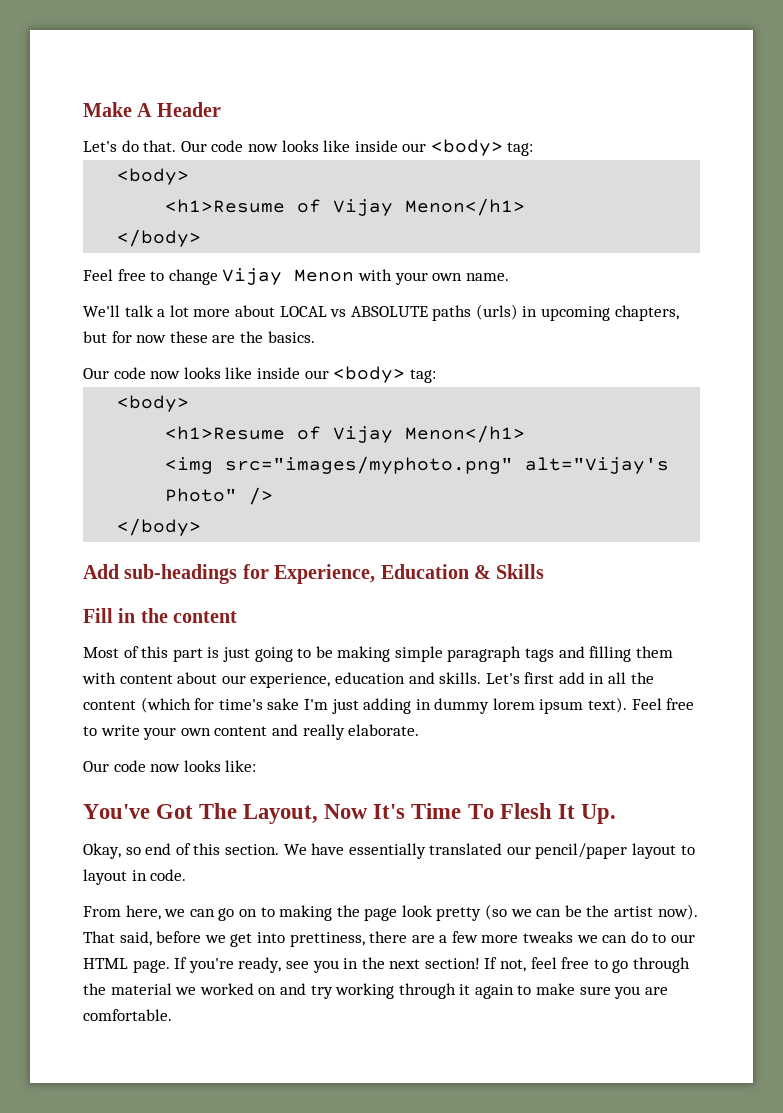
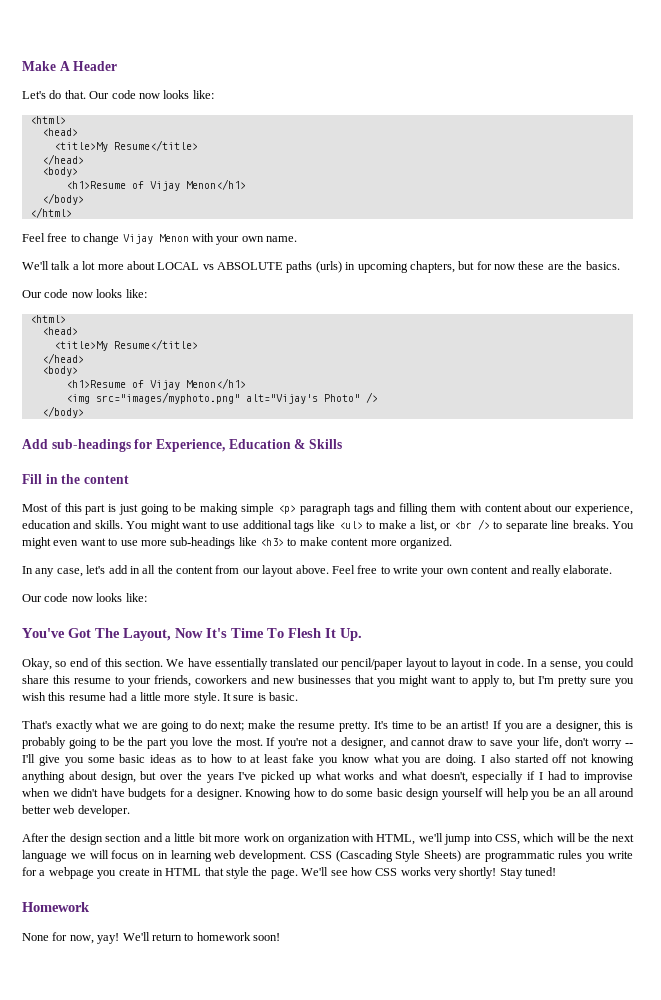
- Let's do that. Our code now looks like inside our <body> tag:
+ Let's do that. Our code now looks like:
+ <html>
+ <head>
+ <title>My Resume</title>
+ </head>
+ </html>
  We'll talk a lot more about LOCAL vs ABSOLUTE paths (urls) in upcoming chapters, but for now these are the basics.
- Our code now looks like inside our <body> tag:
+ Our code now looks like:
+ <html>
+ <head>
+ <title>My Resume</title>
+ </head>
- Most of this part is just going to be making simple paragraph tags and filling them with content about our experience, education and skills.
+ Most of this part is just going to be making simple <p> paragraph tags and filling them with content about our experience, education and skills.
- Let's first add in all the content (which for time's sake I'm just adding in dummy lorem ipsum text).
+ You might want to use additional tags like <ul> to make a list, or <br /> to separate line breaks. You might even want to use more sub-headings like <h3> to make content more organized.
+ In any case, let's add in all the content from our layout above.
- We have essentially translated our pencil/paper layout to layout in code.
- From here, we can go on to making the page look pretty (so we can be the artist now). That said, before we get into prettiness, there are a few more tweaks we can do to our HTML page. If you're ready, see you in the next section! If not, feel free to go through the material we worked on and try working through it again to make sure you are comfortable.
+ We have essentially translated our pencil/paper layout to layout in code. In a sense, you could share this resume to your friends, coworkers and new businesses that you might want to apply to, but I'm pretty sure you wish this resume had a little more style. It sure is basic.
+ That's exactly what we are going to do next; make the resume pretty. It's time to be an artist! If you are a designer, this is probably going to be the part you love the most. If you're not a designer, and cannot draw to save your life, don't worry -- I'll give you some basic ideas as to how to at least fake you know what you are doing. I also started off not knowing anything about design, but over the years I've picked up what works and what doesn't, especially if I had to improvise when we didn't have budgets for a designer. Knowing how to do some basic design yourself will help you be an all around better web developer.
+ After the design section and a little bit more work on organization with HTML, we'll jump into CSS, which will be the next language we will focus on in learning web development. CSS (Cascading Style Sheets) are programmatic rules you write for a webpage you create in HTML that style the page. We'll see how CSS works very shortly! Stay tuned!
+ Homework
+ None for now, yay! We'll return to homework soon!

